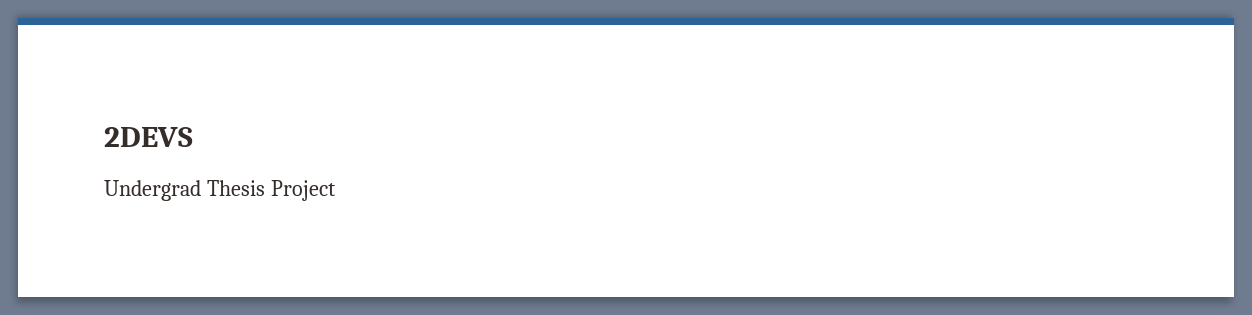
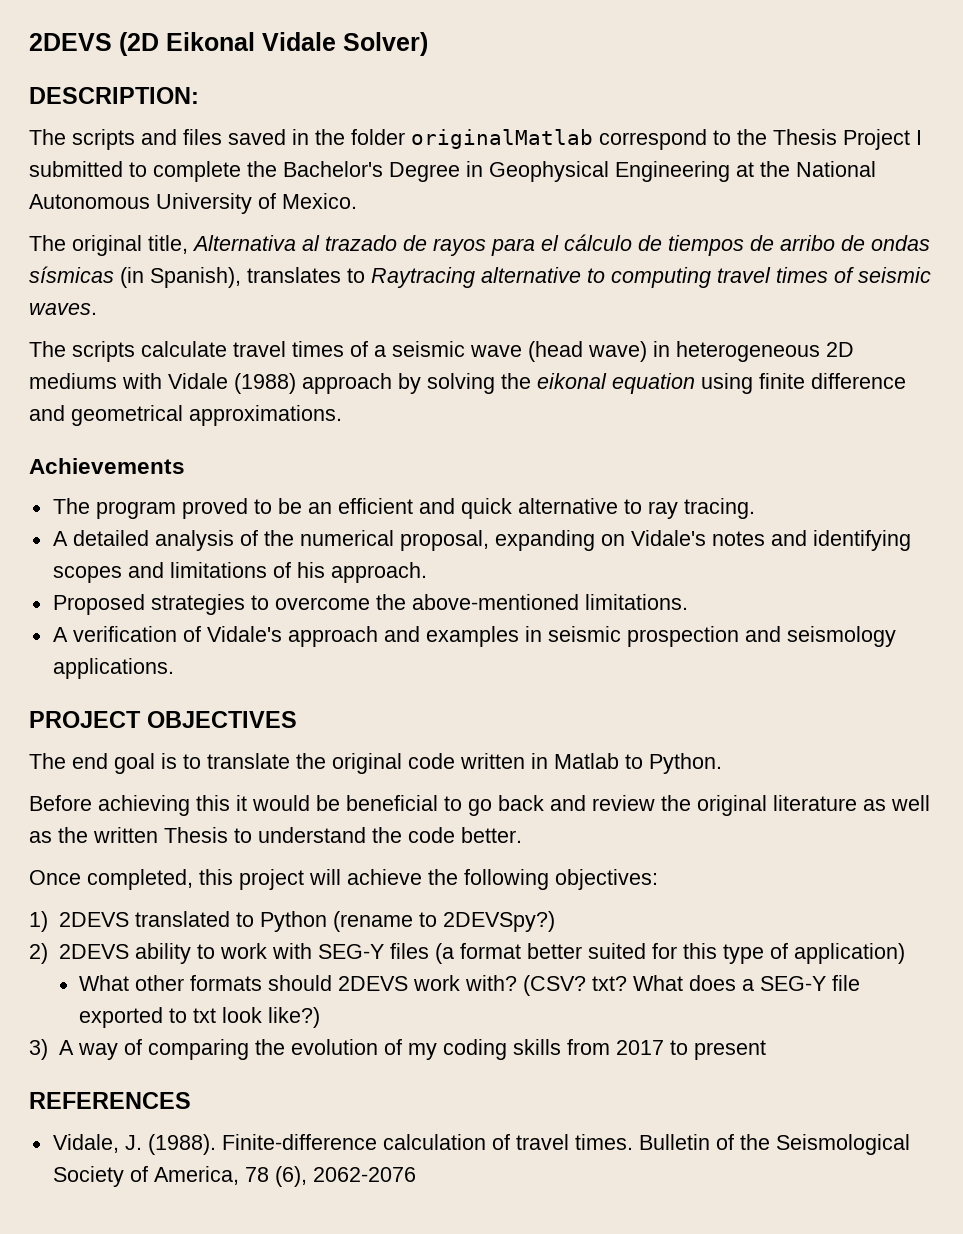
- 2DEVS
- Undergrad Thesis Project
+ 2DEVS (2D Eikonal Vidale Solver)
+ DESCRIPTION:
+ The scripts and files saved in the folder originalMatlab correspond to the Thesis Project I submitted to complete the Bachelor's Degree in Geophysical Engineering at the National Autonomous University of Mexico.
+ The original title, Alternativa al trazado de rayos para el cálculo de tiempos de arribo de ondas sísmicas (in Spanish), translates to Raytracing alternative to computing travel times of seismic waves.
+ The scripts calculate travel times of a seismic wave (head wave) in heterogeneous 2D mediums with Vidale (1988) approach by solving the eikonal equation using finite difference and geometrical approximations.
+ Achievements
+ The program proved to be an efficient and quick alternative to ray tracing.
+ A detailed analysis of the numerical proposal, expanding on Vidale's notes and identifying scopes and limitations of his approach.
+ Proposed strategies to overcome the above-mentioned limitations.
+ A verification of Vidale's approach and examples in seismic prospection and seismology applications.
+ PROJECT OBJECTIVES
+ The end goal is to translate the original code written in Matlab to Python.
+ Before achieving this it would be beneficial to go back and review the original literature as well as the written Thesis to understand the code better.
+ Once completed, this project will achieve the following objectives:
+ 1) 2DEVS translated to Python (rename to 2DEVSpy?)
+ 2) 2DEVS ability to work with SEG-Y files (a format better suited for this type of application)
+ What other formats should 2DEVS work with? (CSV? txt? What does a SEG-Y file exported to txt look like?)
+ 3) A way of comparing the evolution of my coding skills from 2017 to present
+ REFERENCES
+ Vidale, J. (1988). Finite-difference calculation of travel times. Bulletin of the Seismological Society of America, 78 (6), 2062-2076

